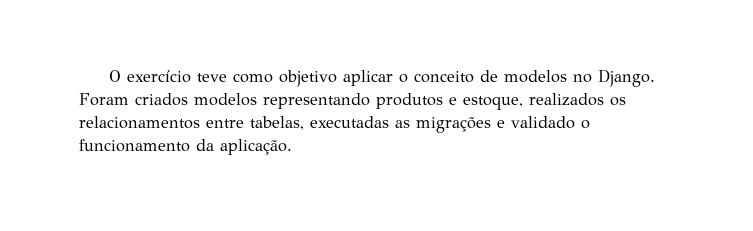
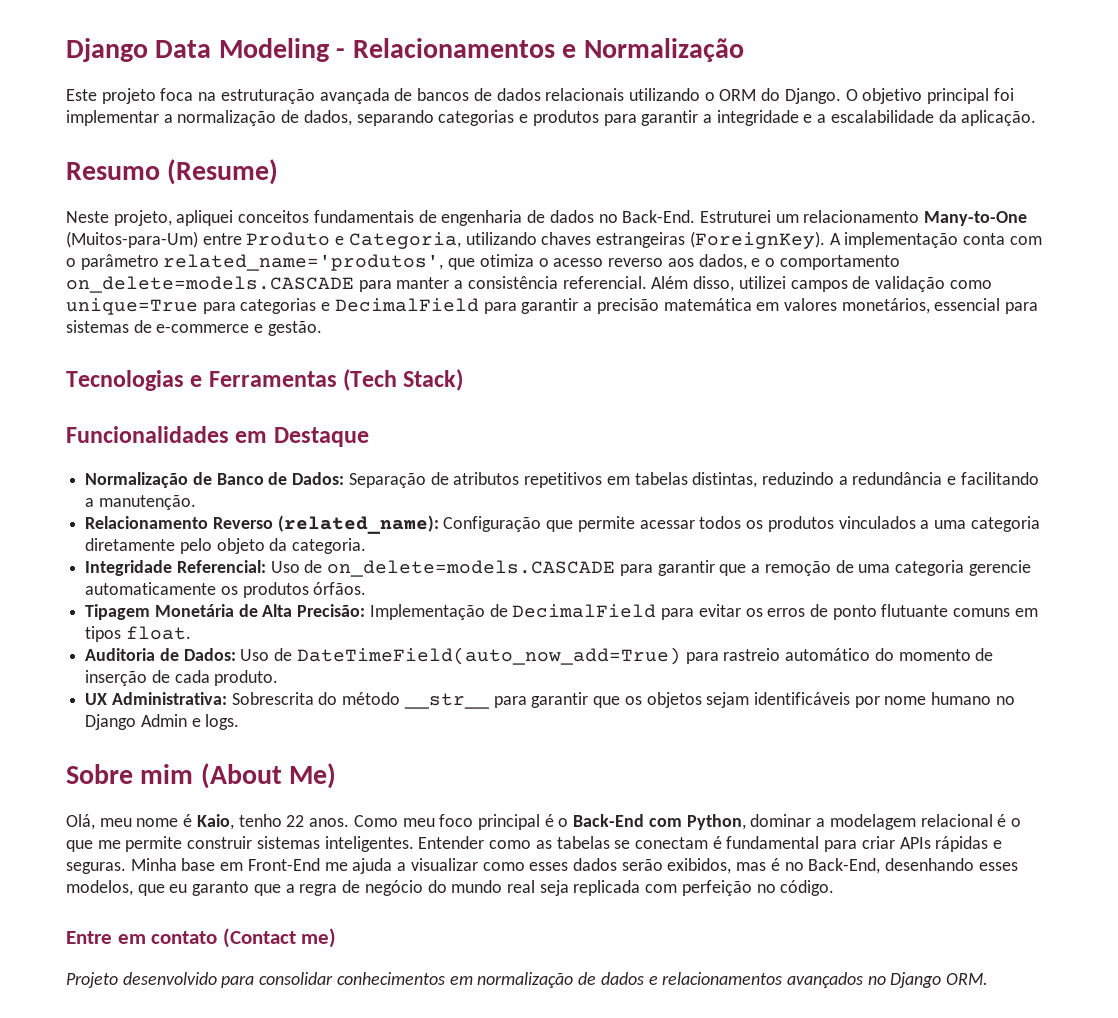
- O exercício teve como objetivo aplicar o conceito de modelos no Django. Foram criados modelos representando produtos e estoque, realizados os relacionamentos entre tabelas, executadas as migrações e validado o funcionamento da aplicação.
+ Django Data Modeling - Relacionamentos e Normalização
+ Este projeto foca na estruturação avançada de bancos de dados relacionais utilizando o ORM do Django. O objetivo principal foi implementar a normalização de dados, separando categorias e produtos para garantir a integridade e a escalabilidade da aplicação.
+ Resumo (Resume)
+ Neste projeto, apliquei conceitos fundamentais de engenharia de dados no Back-End. Estruturei um relacionamento Many-to-One (Muitos-para-Um) entre Produto e Categoria, utilizando chaves estrangeiras (ForeignKey). A implementação conta com o parâmetro related_name='produtos', que otimiza o acesso reverso aos dados, e o comportamento on_delete=models.CASCADE para manter a consistência referencial. Além disso, utilizei campos de validação como unique=True para categorias e DecimalField para garantir a precisão matemática em valores monetários, essencial para sistemas de e-commerce e gestão.
+ Tecnologias e Ferramentas (Tech Stack)
+ Funcionalidades em Destaque
+ Normalização de Banco de Dados: Separação de atributos repetitivos em tabelas distintas, reduzindo a redundância e facilitando a manutenção.
+ Relacionamento Reverso (related_name): Configuração que permite acessar todos os produtos vinculados a uma categoria diretamente pelo objeto da categoria.
+ Integridade Referencial: Uso de on_delete=models.CASCADE para garantir que a remoção de uma categoria gerencie automaticamente os produtos órfãos.
+ Tipagem Monetária de Alta Precisão: Implementação de DecimalField para evitar os erros de ponto flutuante comuns em tipos float.
+ Auditoria de Dados: Uso de DateTimeField(auto_now_add=True) para rastreio automático do momento de inserção de cada produto.
+ UX Administrativa: Sobrescrita do método __str__ para garantir que os objetos sejam identificáveis por nome humano no Django Admin e logs.
+ Sobre mim (About Me)
+ Olá, meu nome é Kaio, tenho 22 anos. Como meu foco principal é o Back-End com Python, dominar a modelagem relacional é o que me permite construir sistemas inteligentes. Entender como as tabelas se conectam é fundamental para criar APIs rápidas e seguras. Minha base em Front-End me ajuda a visualizar como esses dados serão exibidos, mas é no Back-End, desenhando esses modelos, que eu garanto que a regra de negócio do mundo real seja replicada com perfeição no código.
+ Entre em contato (Contact me)
+ Projeto desenvolvido para consolidar conhecimentos em normalização de dados e relacionamentos avançados no Django ORM.

